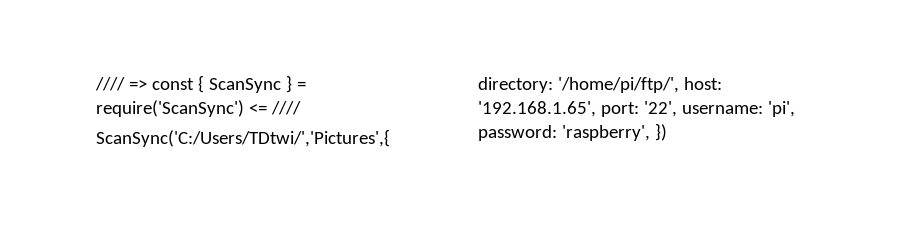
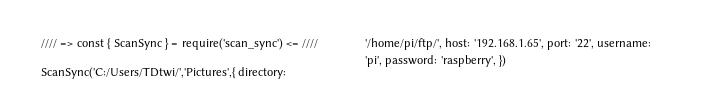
- //// => const { ScanSync } = require('ScanSync') <= ////
+ //// => const { ScanSync } = require('scan_sync') <= ////

